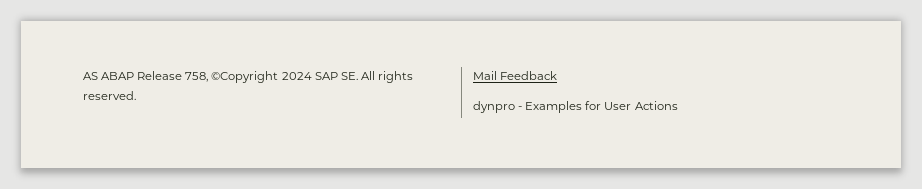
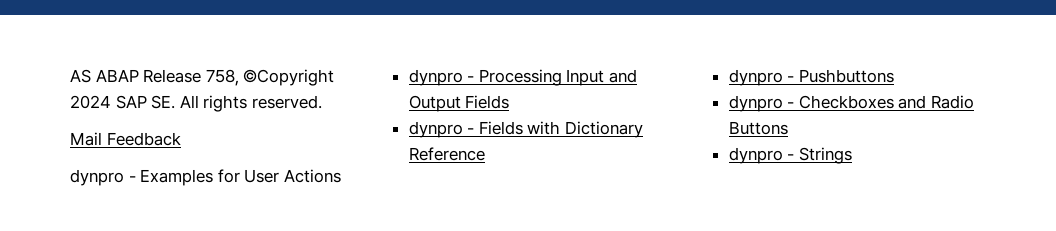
+ dynpro - Processing Input and Output Fields
+ dynpro - Fields with Dictionary Reference
+ dynpro - Pushbuttons
+ dynpro - Checkboxes and Radio Buttons
+ dynpro - Strings

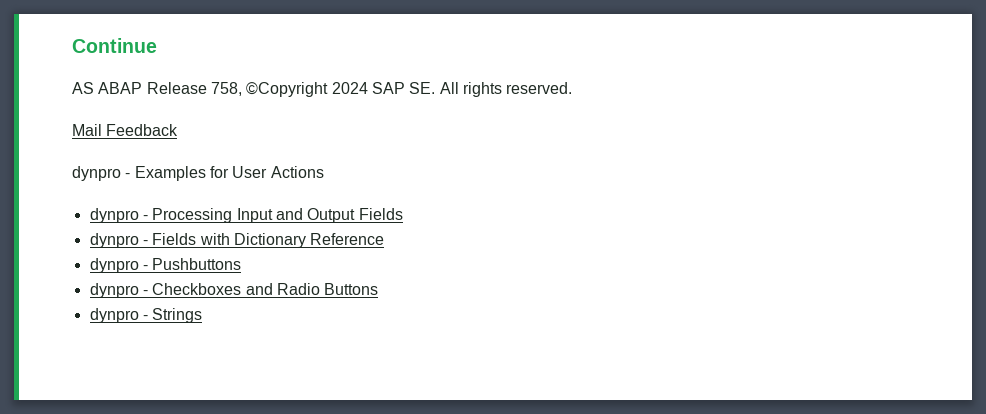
+ Continue

